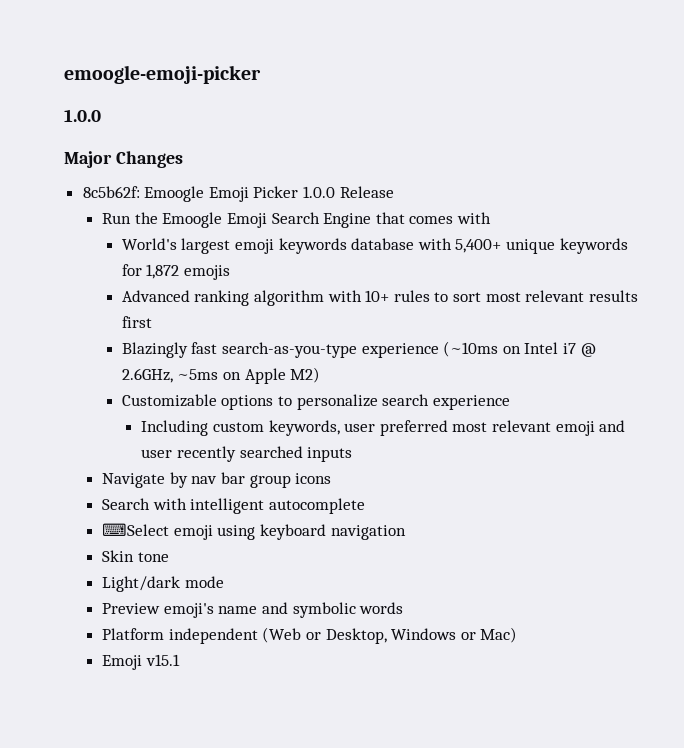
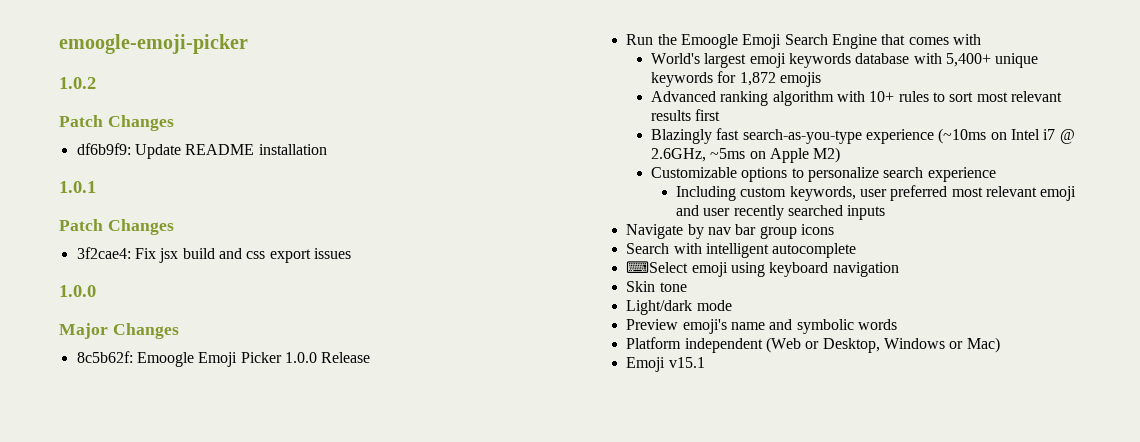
+ 1.0.2
+ Patch Changes
+ df6b9f9: Update README installation
+ 1.0.1
+ Patch Changes
+ 3f2cae4: Fix jsx build and css export issues

